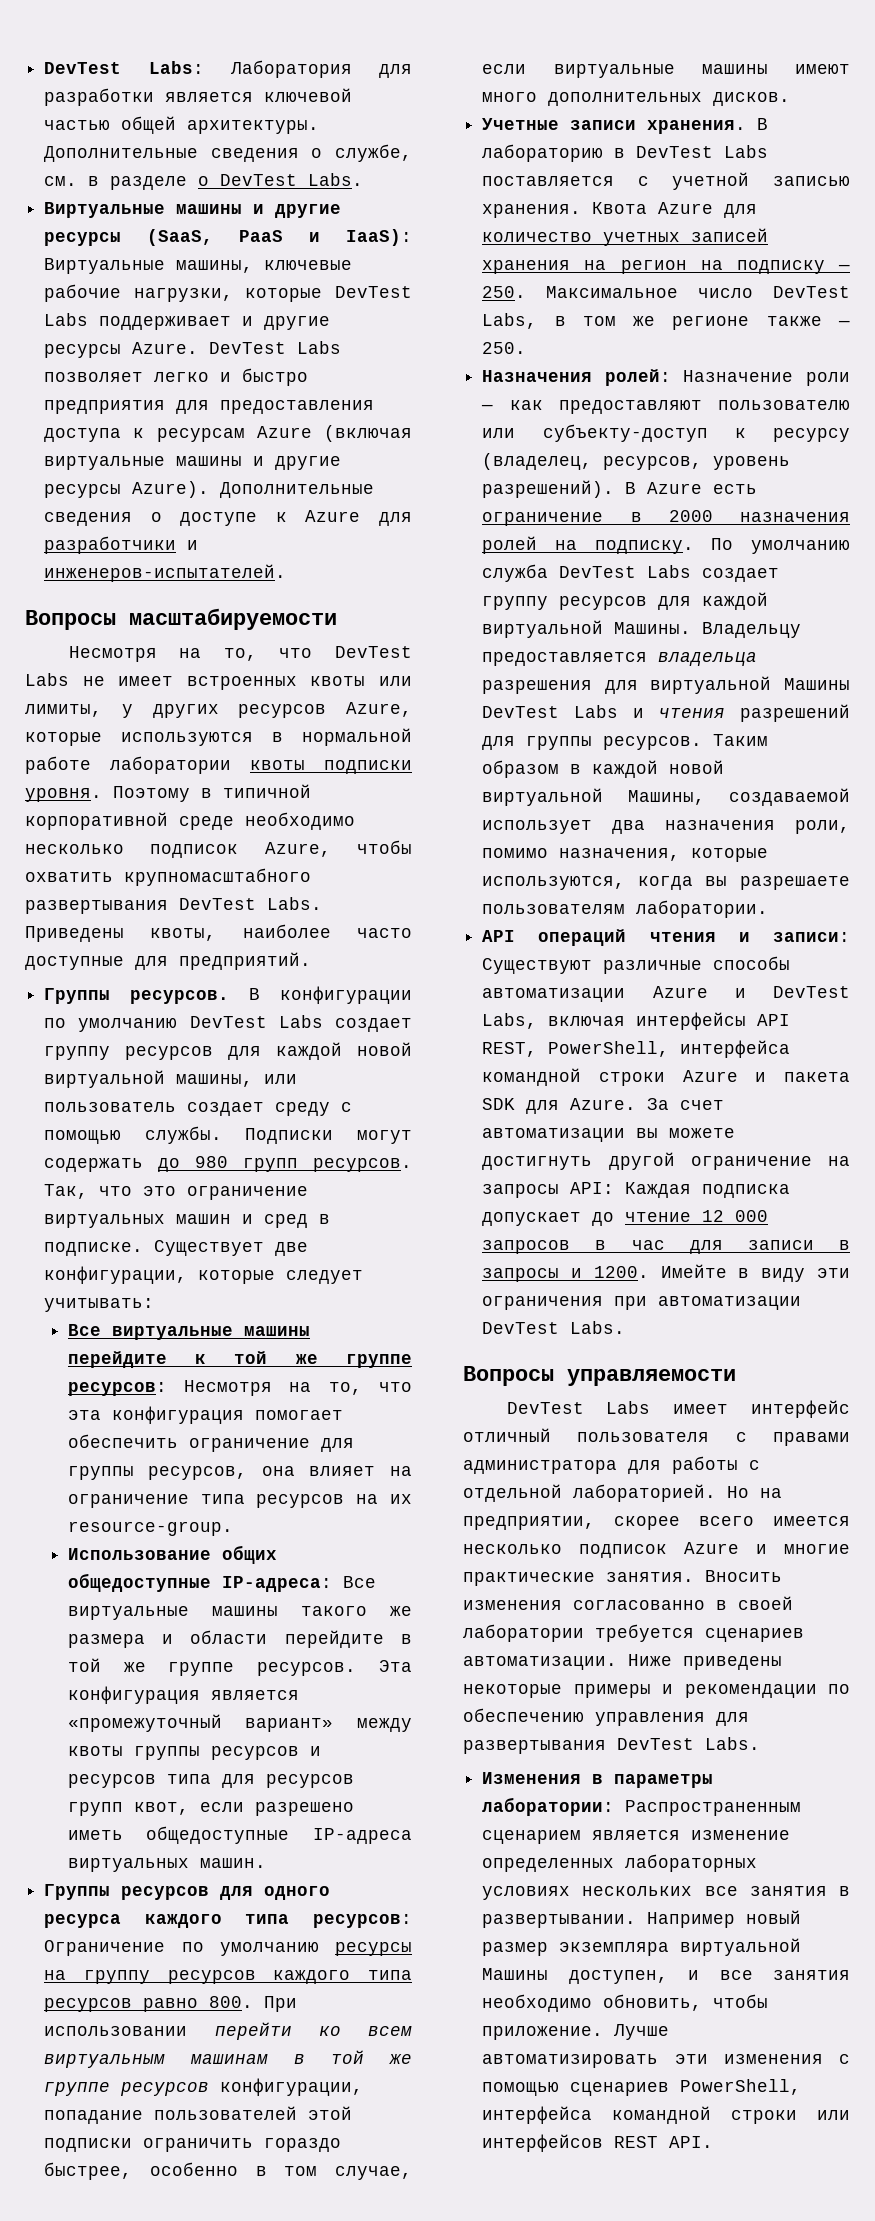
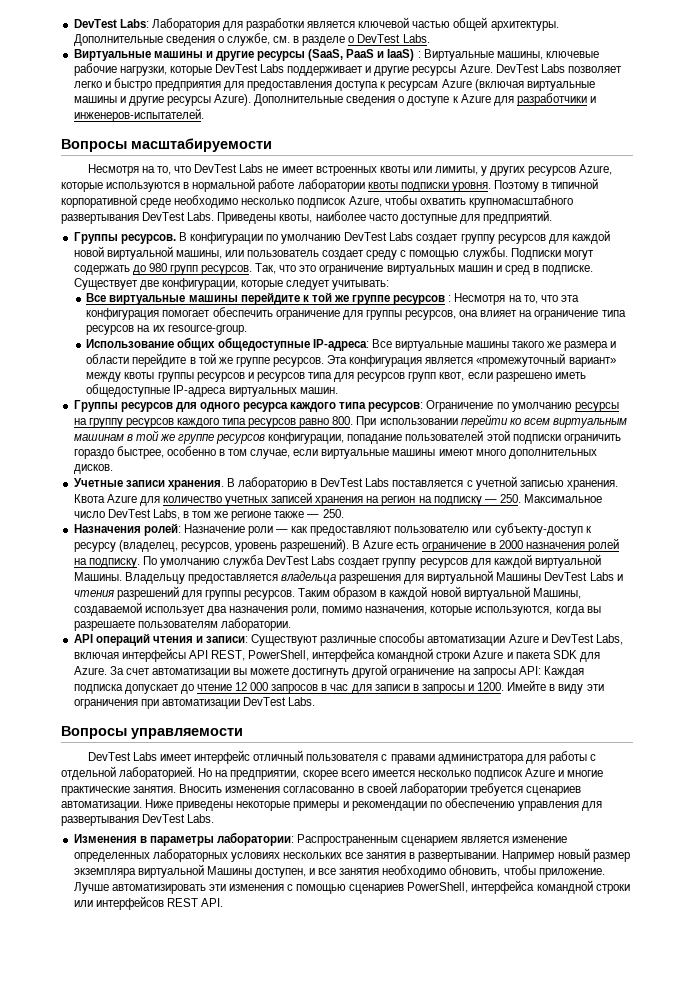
- Виртуальные машины и другие ресурсы (SaaS, PaaS и IaaS): Виртуальные машины, ключевые рабочие нагрузки, которые DevTest Labs поддерживает и другие ресурсы Azure.
+ Виртуальные машины и другие ресурсы (SaaS, PaaS и IaaS) : Виртуальные машины, ключевые рабочие нагрузки, которые DevTest Labs поддерживает и другие ресурсы Azure.
- Все виртуальные машины перейдите к той же группе ресурсов: Несмотря на то, что эта конфигурация помогает обеспечить ограничение для группы ресурсов, она влияет на ограничение типа ресурсов на их resource-group.
+ Все виртуальные машины перейдите к той же группе ресурсов : Несмотря на то, что эта конфигурация помогает обеспечить ограничение для группы ресурсов, она влияет на ограничение типа ресурсов на их resource-group.

